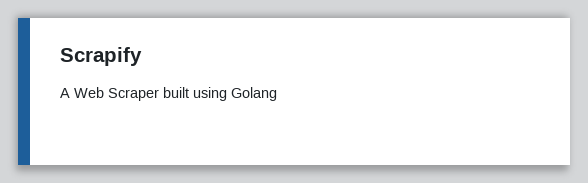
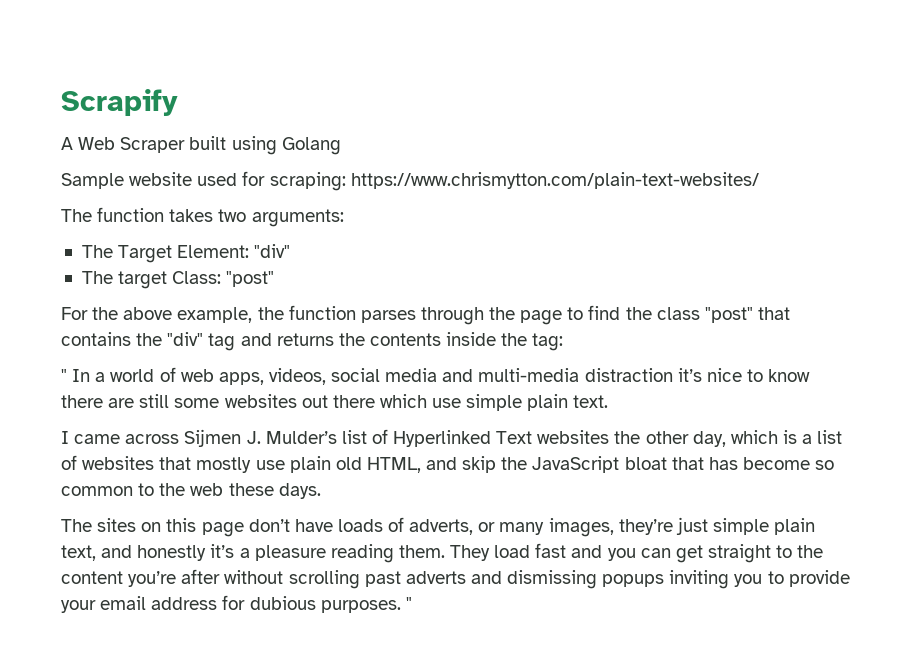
+ Sample website used for scraping: https://www.chrismytton.com/plain-text-websites/
+ The function takes two arguments:
+ The Target Element: "div"
+ The target Class: "post"
+ For the above example, the function parses through the page to find the class "post" that contains the "div" tag and returns the contents inside the tag:
+ " In a world of web apps, videos, social media and multi-media distraction it’s nice to know there are still some websites out there which use simple plain text.
+ I came across Sijmen J. Mulder’s list of Hyperlinked Text websites the other day, which is a list of websites that mostly use plain old HTML, and skip the JavaScript bloat that has become so common to the web these days.
+ The sites on this page don’t have loads of adverts, or many images, they’re just simple plain text, and honestly it’s a pleasure reading them. They load fast and you can get straight to the content you’re after without scrolling past adverts and dismissing popups inviting you to provide your email address for dubious purposes. "

